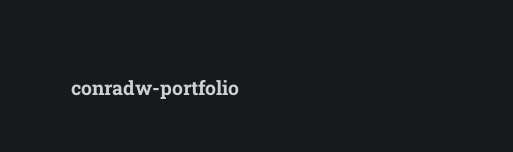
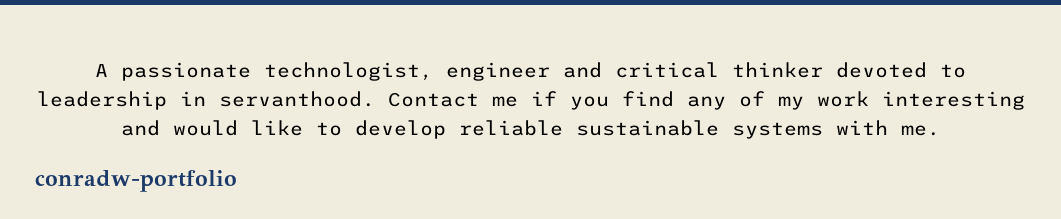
+ A passionate technologist, engineer and critical thinker devoted to leadership in servanthood. Contact me if you find any of my work interesting and would like to develop reliable sustainable systems with me.

